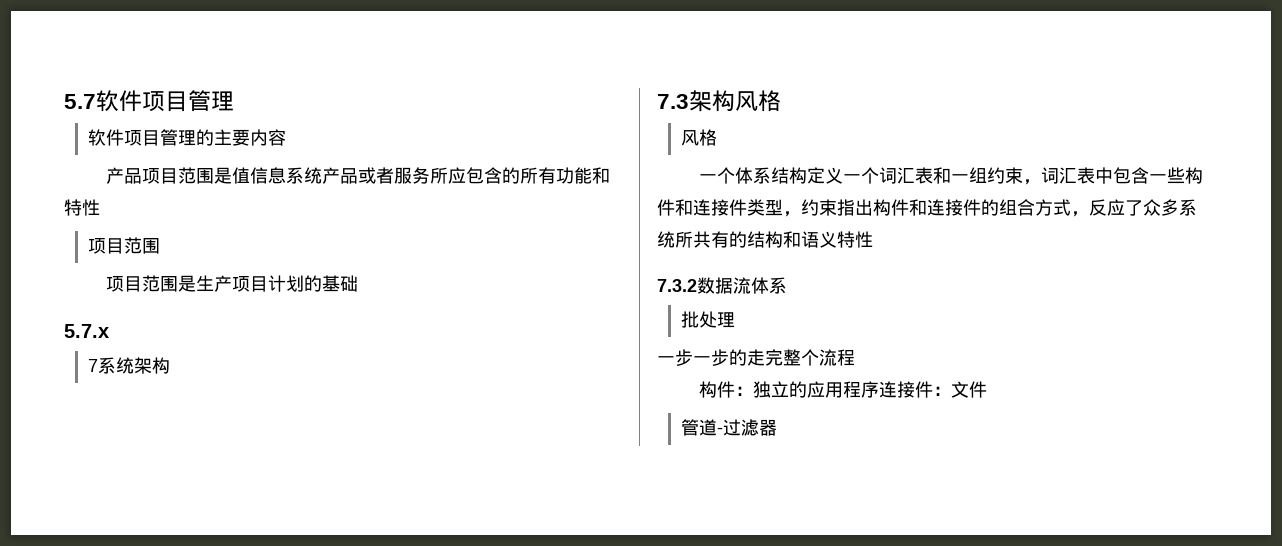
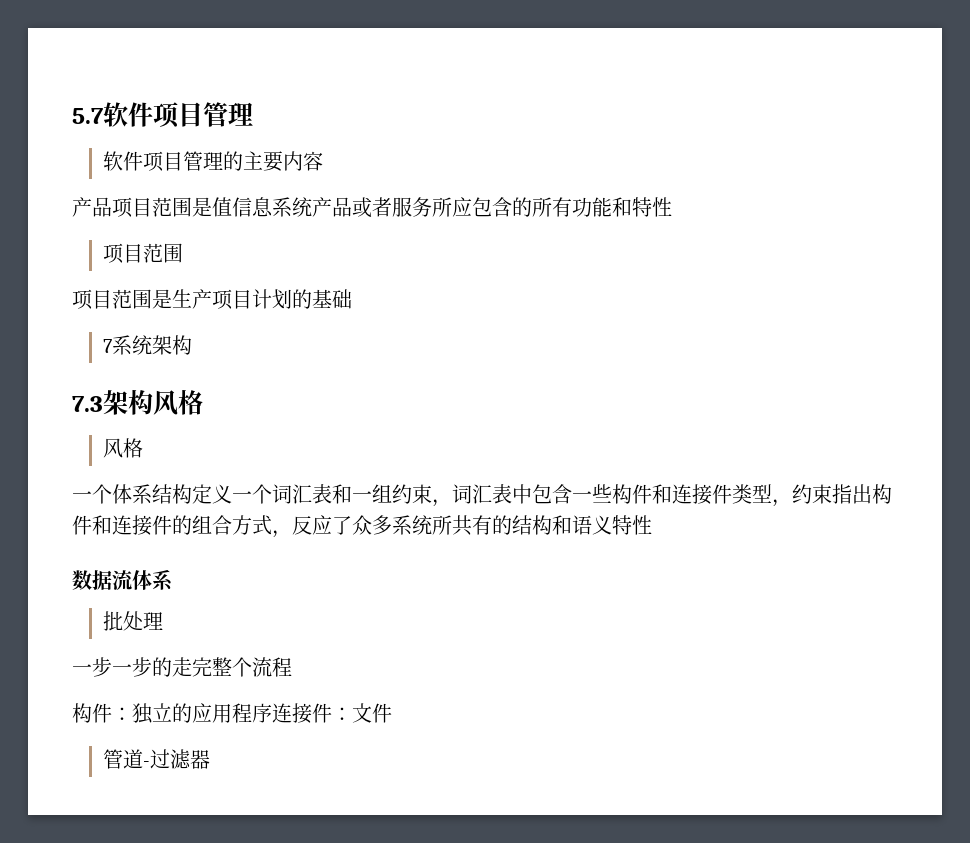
- 5.7.x
- 7.3.2数据流体系
+ 数据流体系

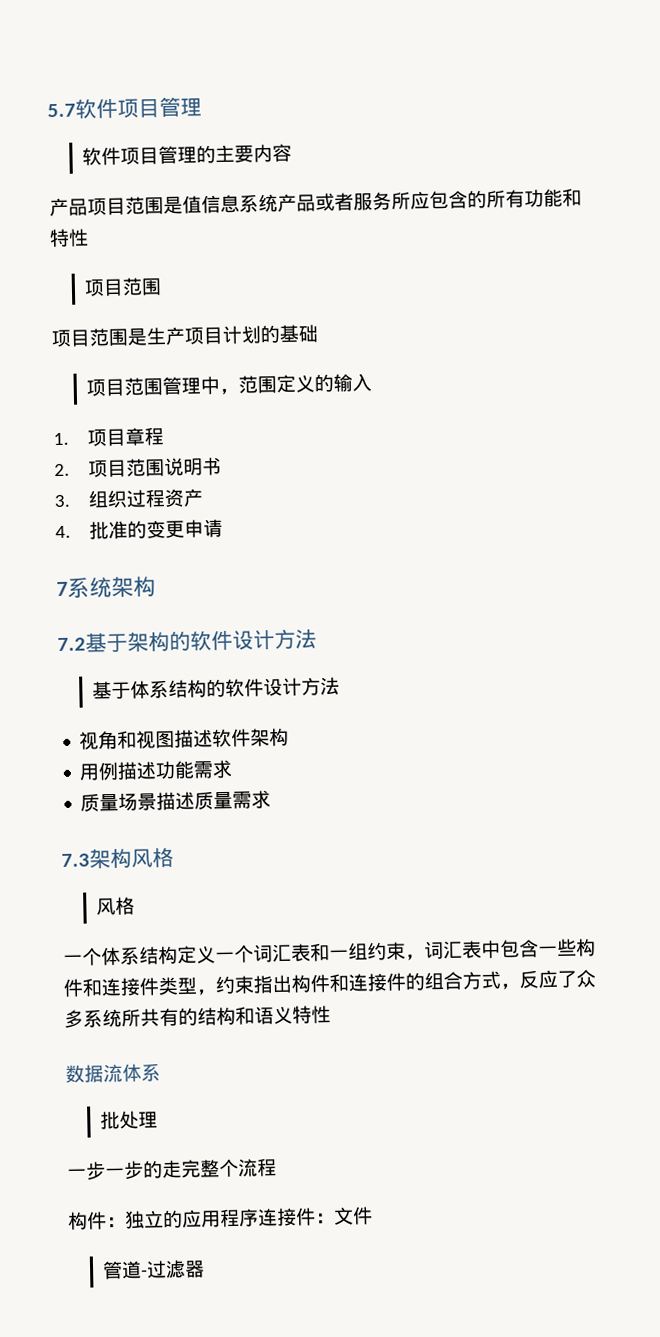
+ 项目范围管理中，范围定义的输入
+ 1.项目章程
+ 2.项目范围说明书
+ 3.组织过程资产
+ 4.批准的变更申请
  7系统架构
+ 7.2基于架构的软件设计方法
+ 基于体系结构的软件设计方法
+ 视角和视图描述软件架构
+ 用例描述功能需求
+ 质量场景描述质量需求

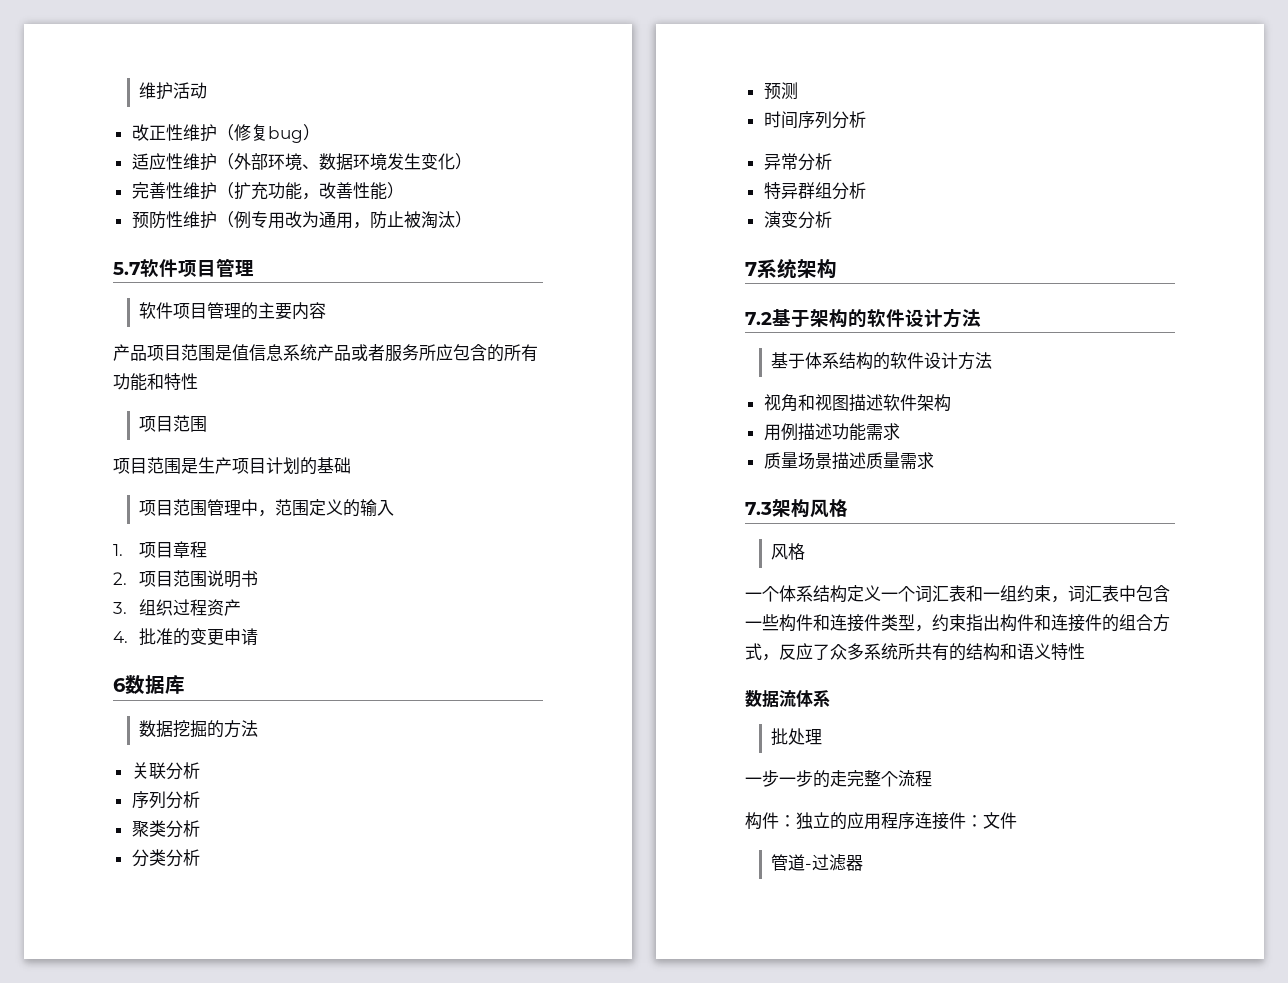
+ 维护活动
+ 改正性维护（修复bug）
+ 适应性维护（外部环境、数据环境发生变化）
+ 完善性维护（扩充功能，改善性能）
+ 预防性维护（例专用改为通用，防止被淘汰）
+ 6数据库
+ 数据挖掘的方法
+ 关联分析
+ 序列分析
+ 聚类分析
+ 分类分析
+ 预测
+ 时间序列分析
+ 异常分析
+ 特异群组分析
+ 演变分析

